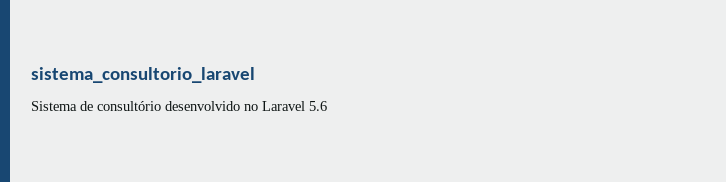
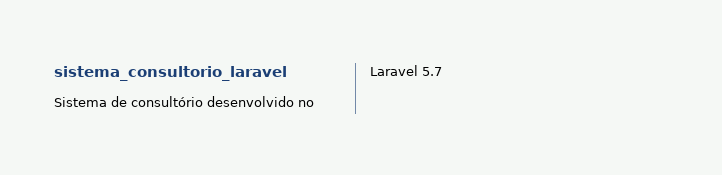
- Sistema de consultório desenvolvido no Laravel 5.6
+ Sistema de consultório desenvolvido no Laravel 5.7

